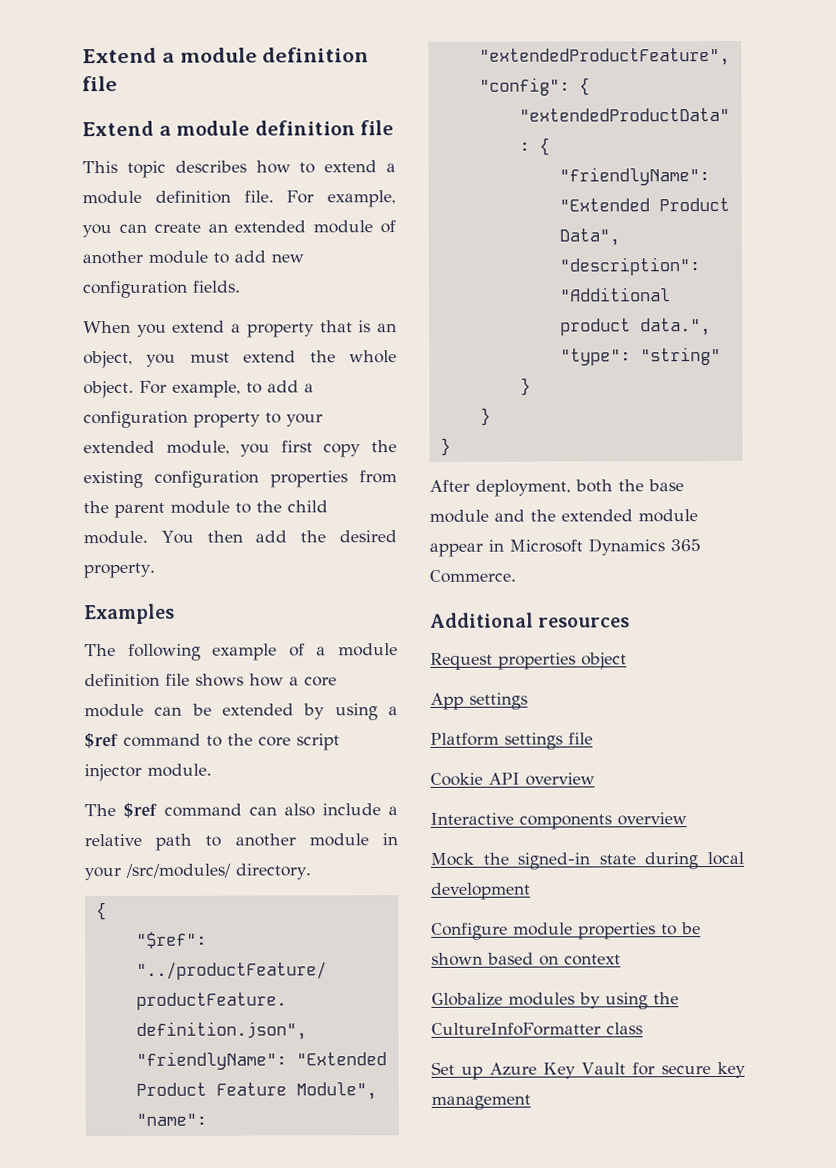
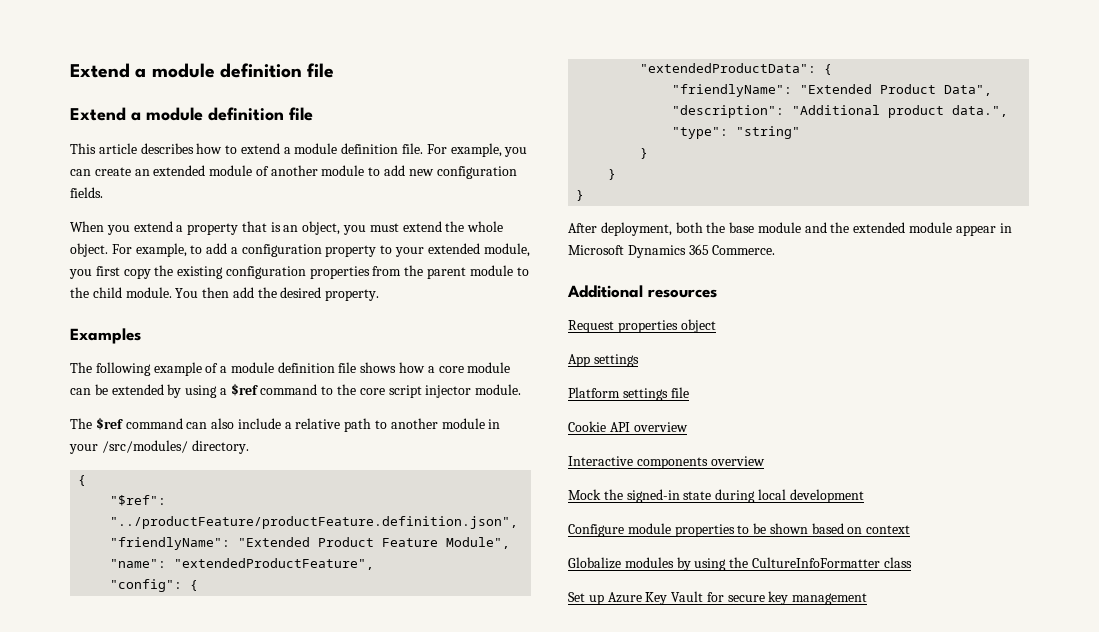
- This topic describes how to extend a module definition file.
+ This article describes how to extend a module definition file.

